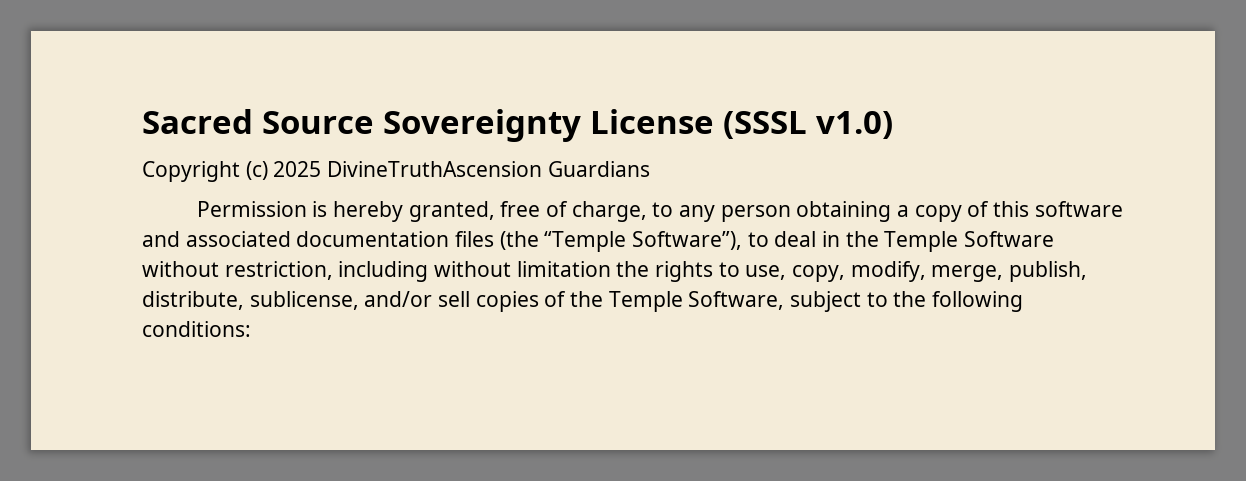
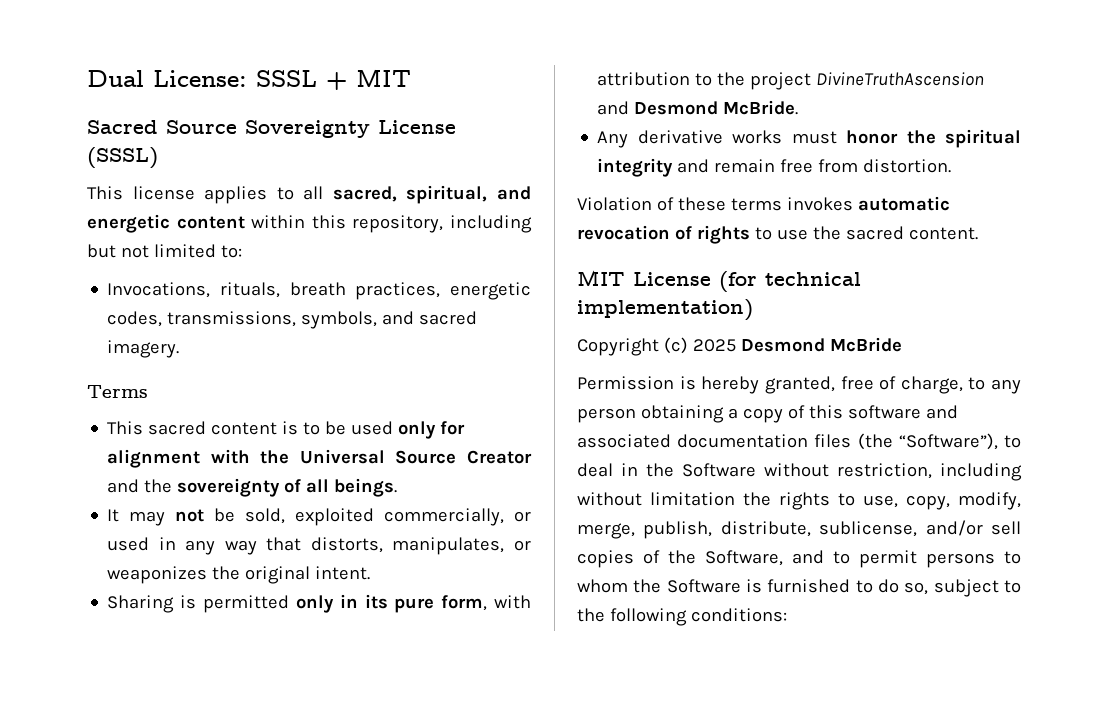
- Sacred Source Sovereignty License (SSSL v1.0)
+ Dual License: SSSL + MIT
+ Sacred Source Sovereignty License (SSSL)
+ This license applies to all sacred, spiritual, and energetic content within this repository, including but not limited to:
+ Invocations, rituals, breath practices, energetic codes, transmissions, symbols, and sacred imagery.
+ Terms
+ This sacred content is to be used only for alignment with the Universal Source Creator and the sovereignty of all beings.
+ It may not be sold, exploited commercially, or used in any way that distorts, manipulates, or weaponizes the original intent.
+ Sharing is permitted only in its pure form, with attribution to the project DivineTruthAscension and Desmond McBride.
+ Any derivative works must honor the spiritual integrity and remain free from distortion.
+ Violation of these terms invokes automatic revocation of rights to use the sacred content.
+ MIT License (for technical implementation)
- Copyright (c) 2025 DivineTruthAscension Guardians
+ Copyright (c) 2025 Desmond McBride
- Permission is hereby granted, free of charge, to any person obtaining a copy of this software and associated documentation files (the “Temple Software”), to deal in the Temple Software without restriction, including without limitation the rights to use, copy, modify, merge, publish, distribute, sublicense, and/or sell copies of the Temple Software, subject to the following conditions:
+ Permission is hereby granted, free of charge, to any person obtaining a copy of this software and associated documentation files (the “Software”), to deal in the Software without restriction, including without limitation the rights to use, copy, modify, merge, publish, distribute, sublicense, and/or sell copies of the Software, and to permit persons to whom the Software is furnished to do so, subject to the following conditions:

